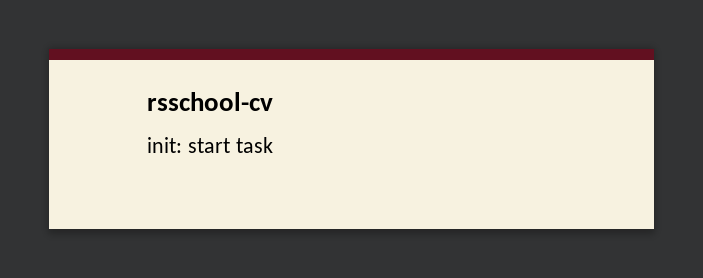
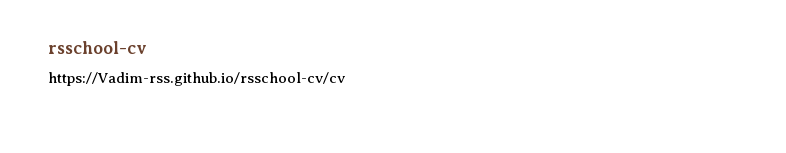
- init: start task
+ https://Vadim-rss.github.io/rsschool-cv/cv

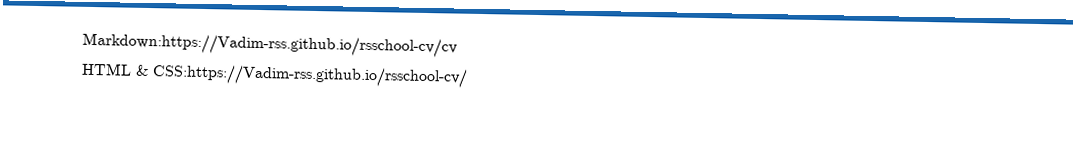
- rsschool-cv
- https://Vadim-rss.github.io/rsschool-cv/cv
+ Markdown:https://Vadim-rss.github.io/rsschool-cv/cv
+ HTML & CSS:https://Vadim-rss.github.io/rsschool-cv/

